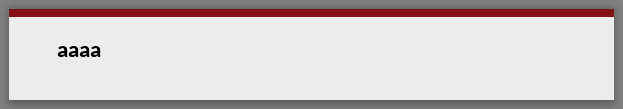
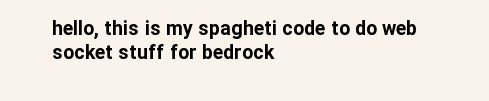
- aaaa
+ hello, this is my spagheti code to do web socket stuff for bedrock

